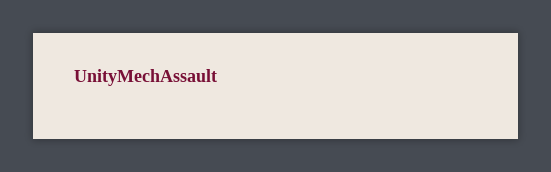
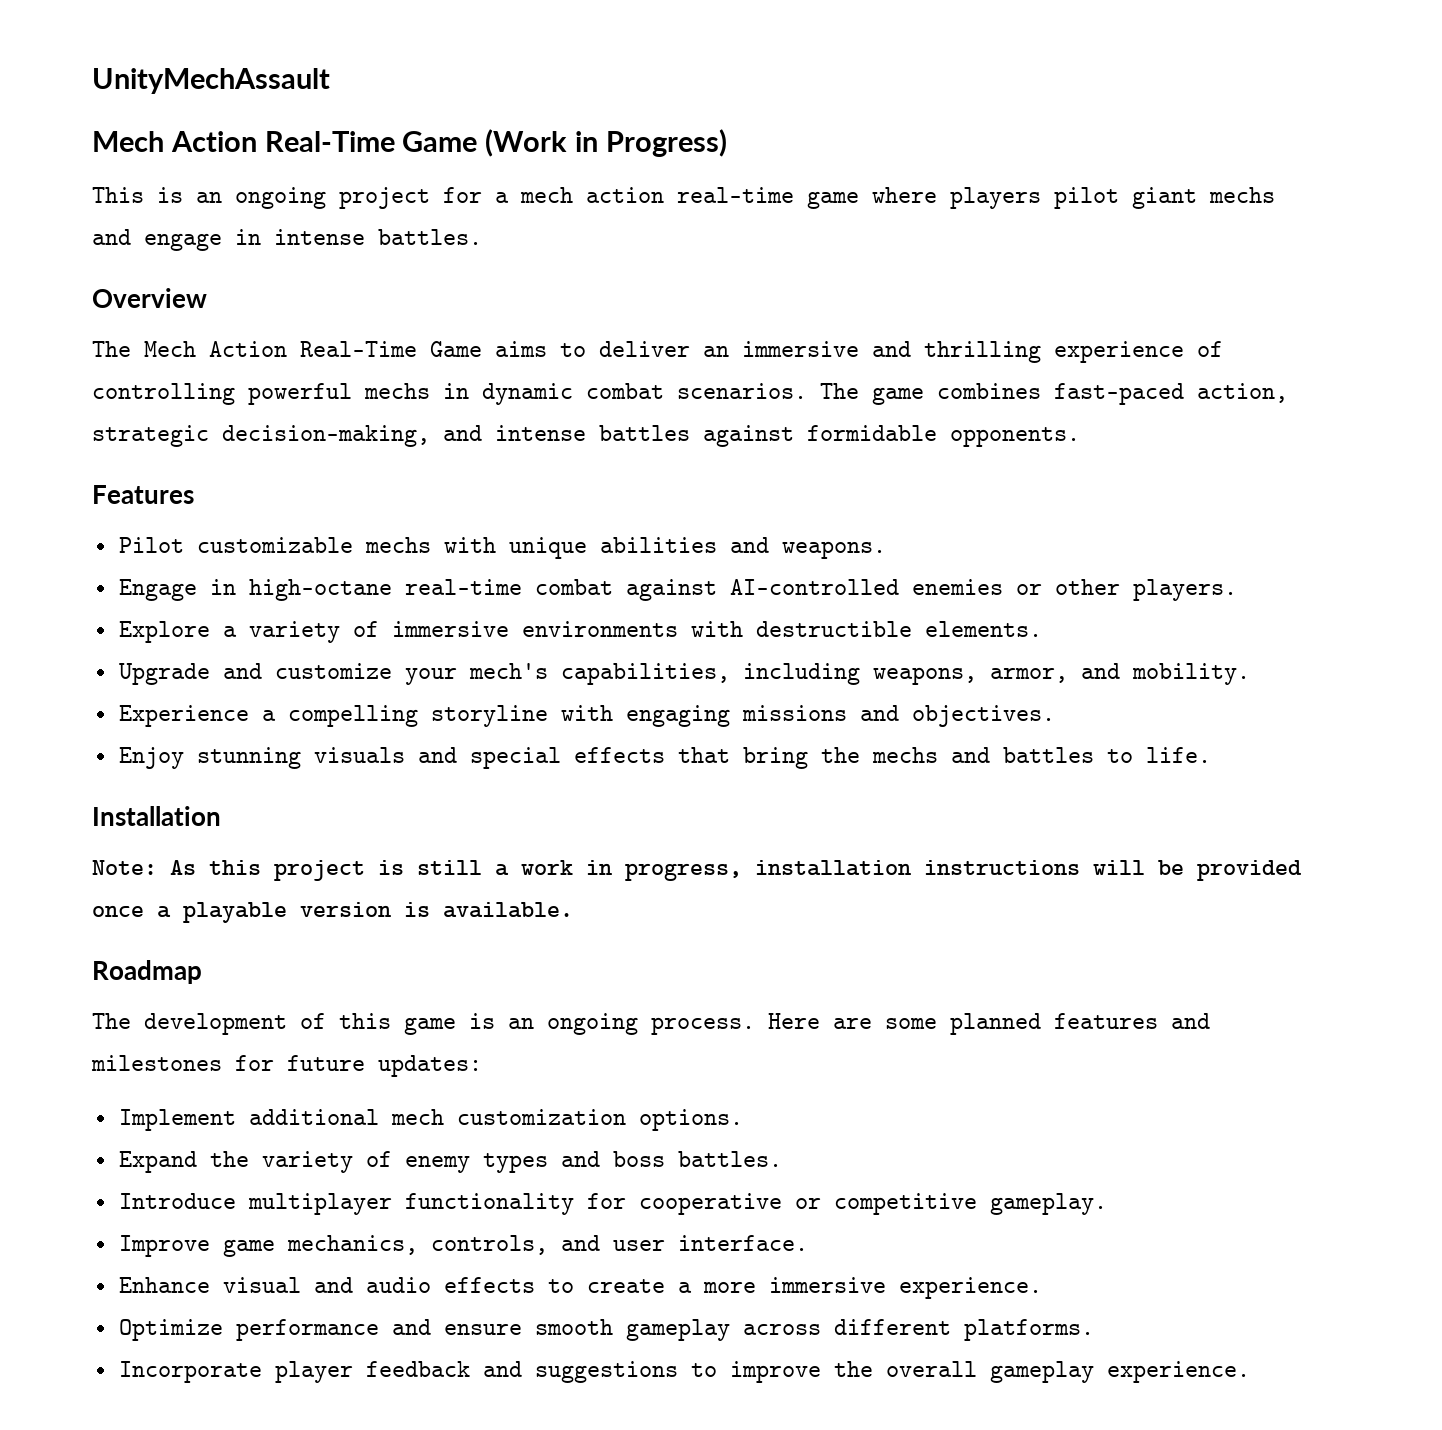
+ Mech Action Real-Time Game (Work in Progress)
+ This is an ongoing project for a mech action real-time game where players pilot giant mechs and engage in intense battles.
+ Overview
+ The Mech Action Real-Time Game aims to deliver an immersive and thrilling experience of controlling powerful mechs in dynamic combat scenarios. The game combines fast-paced action, strategic decision-making, and intense battles against formidable opponents.
+ Features
+ Pilot customizable mechs with unique abilities and weapons.
+ Engage in high-octane real-time combat against AI-controlled enemies or other players.
+ Explore a variety of immersive environments with destructible elements.
+ Upgrade and customize your mech's capabilities, including weapons, armor, and mobility.
+ Experience a compelling storyline with engaging missions and objectives.
+ Enjoy stunning visuals and special effects that bring the mechs and battles to life.
+ Installation
+ Note: As this project is still a work in progress, installation instructions will be provided once a playable version is available.
+ Roadmap
+ The development of this game is an ongoing process. Here are some planned features and milestones for future updates:
+ Implement additional mech customization options.
+ Expand the variety of enemy types and boss battles.
+ Introduce multiplayer functionality for cooperative or competitive gameplay.
+ Improve game mechanics, controls, and user interface.
+ Enhance visual and audio effects to create a more immersive experience.
+ Optimize performance and ensure smooth gameplay across different platforms.
+ Incorporate player feedback and suggestions to improve the overall gameplay experience.

